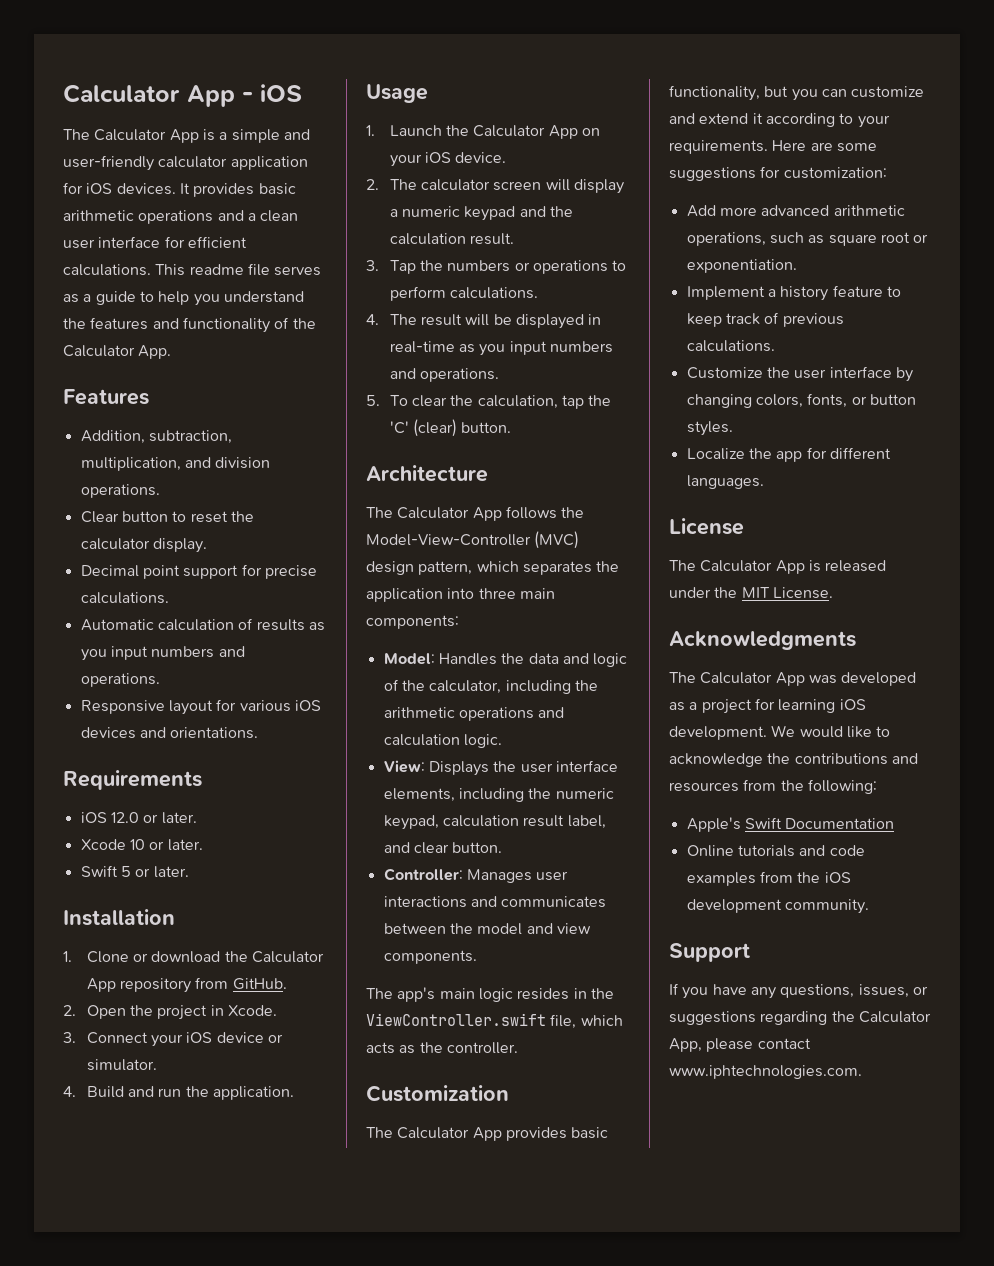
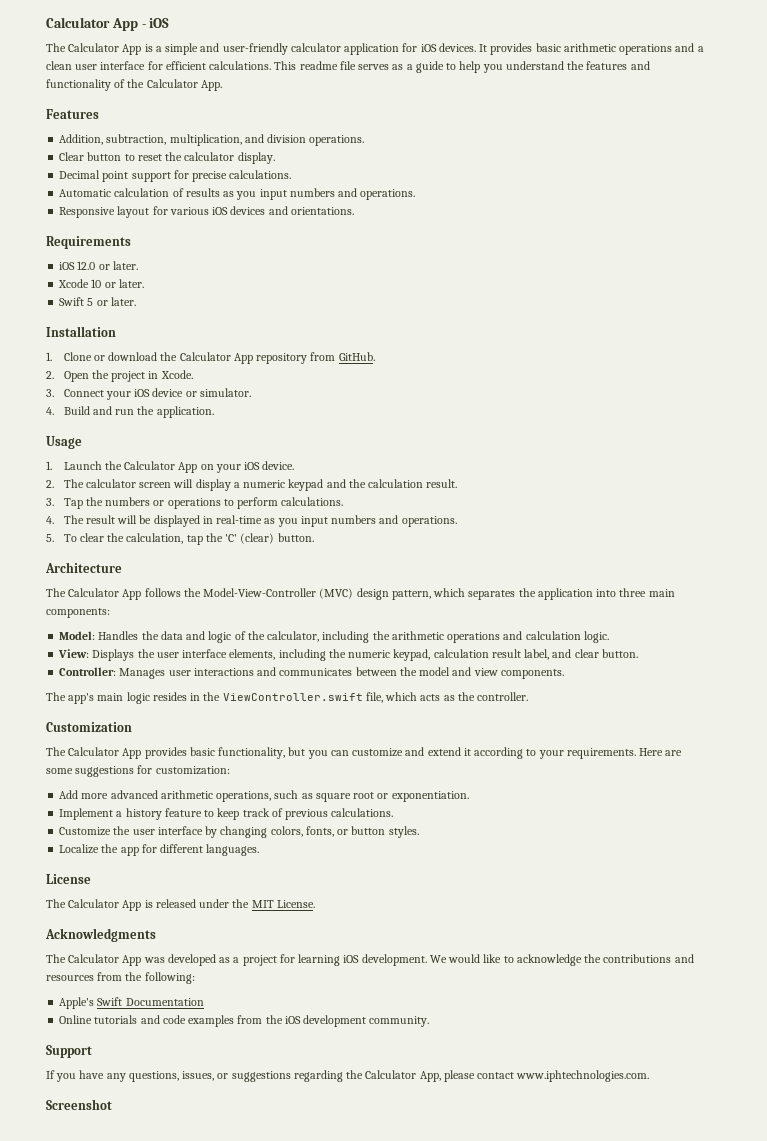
+ Screenshot

